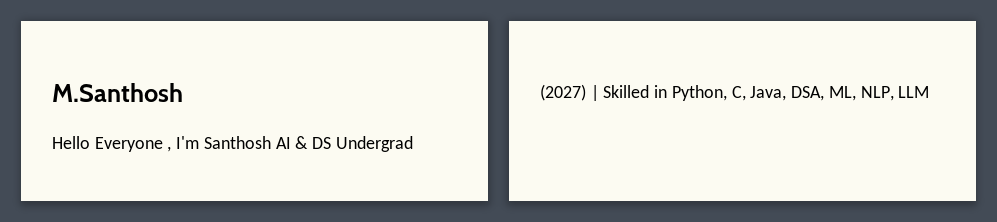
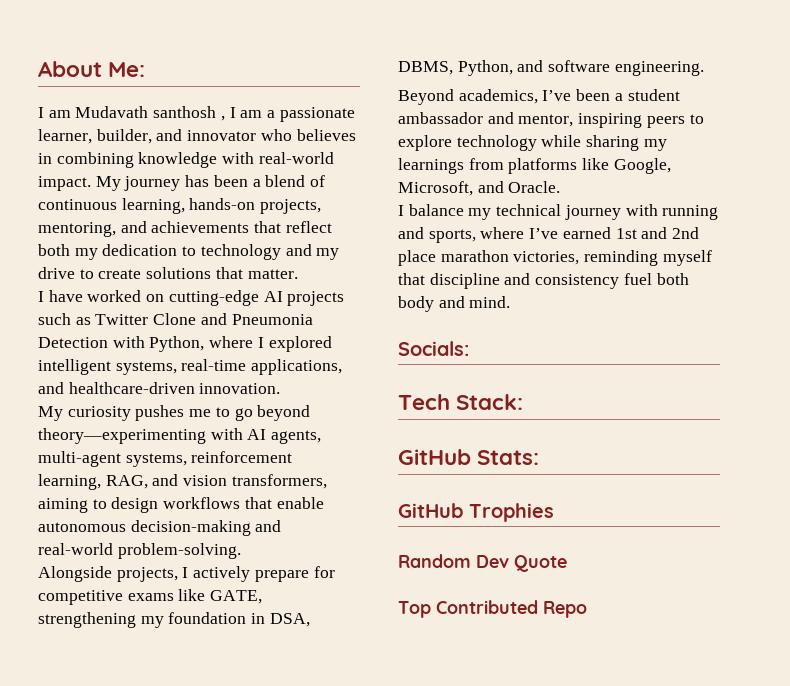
- M.Santhosh
- Hello Everyone , I'm Santhosh AI & DS Undergrad (2027) | Skilled in Python, C, Java, DSA, ML, NLP, LLM
+ About Me:
+ I am Mudavath santhosh , I am a passionate learner, builder, and innovator who believes in combining knowledge with real-world impact. My journey has been a blend of continuous learning, hands-on projects, mentoring, and achievements that reflect both my dedication to technology and my drive to create solutions that matter.
+ I have worked on cutting-edge AI projects such as Twitter Clone and Pneumonia Detection with Python, where I explored intelligent systems, real-time applications, and healthcare-driven innovation.
+ My curiosity pushes me to go beyond theory—experimenting with AI agents, multi-agent systems, reinforcement learning, RAG, and vision transformers, aiming to design workflows that enable autonomous decision-making and real-world problem-solving.
+ Alongside projects, I actively prepare for competitive exams like GATE, strengthening my foundation in DSA, DBMS, Python, and software engineering.
+ Beyond academics, I’ve been a student ambassador and mentor, inspiring peers to explore technology while sharing my learnings from platforms like Google, Microsoft, and Oracle.
+ I balance my technical journey with running and sports, where I’ve earned 1st and 2nd place marathon victories, reminding myself that discipline and consistency fuel both body and mind.
+ Socials:
+ Tech Stack:
+ GitHub Stats:
+ GitHub Trophies
+ Random Dev Quote
+ Top Contributed Repo

